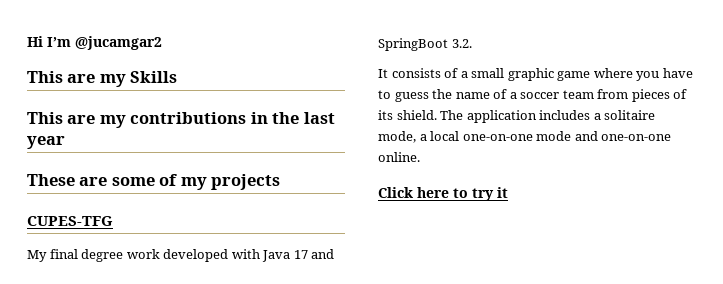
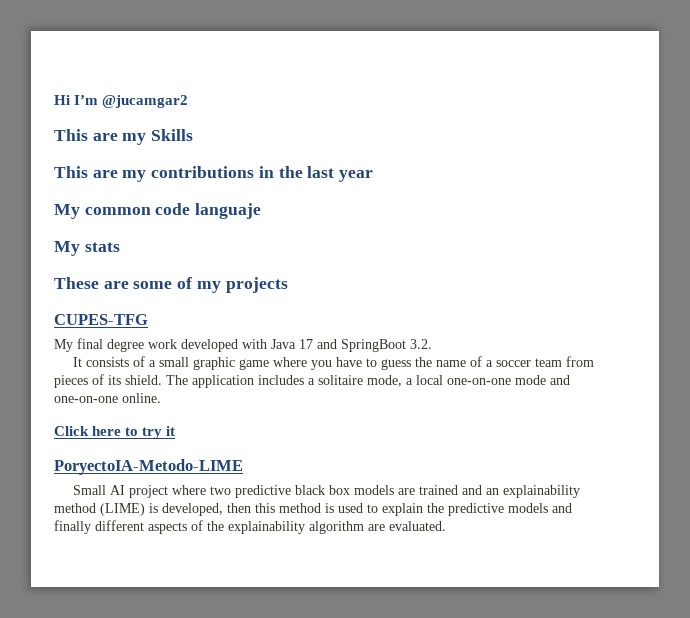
+ My common code languaje
+ My stats
+ PoryectoIA-Metodo-LIME
+ Small AI project where two predictive black box models are trained and an explainability method (LIME) is developed, then this method is used to explain the predictive models and finally different aspects of the explainability algorithm are evaluated.

